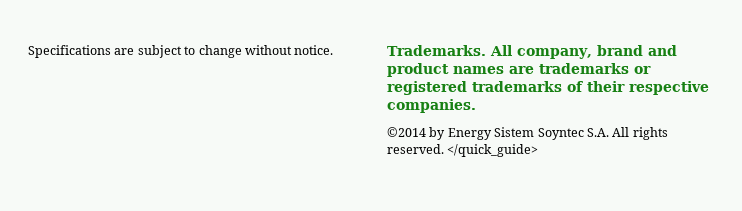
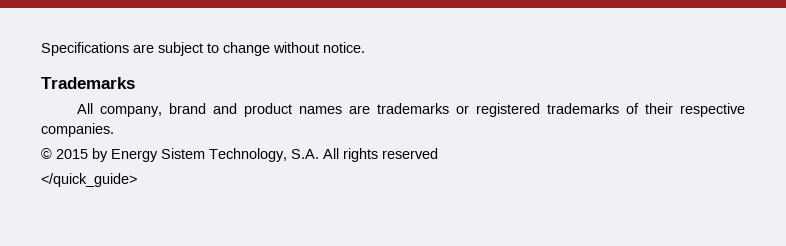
- Trademarks. All company, brand and product names are trademarks or registered trademarks of their respective companies.
+ Trademarks
+ All company, brand and product names are trademarks or registered trademarks of their respective companies.
- ©2014 by Energy Sistem Soyntec S.A. All rights reserved. </quick_guide>
+ © 2015 by Energy Sistem Technology, S.A. All rights reserved
+ </quick_guide>

